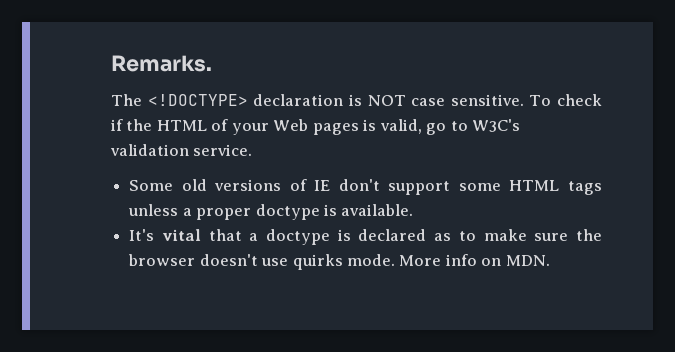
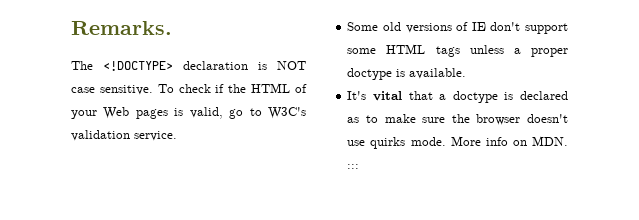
- More info on MDN.
+ More info on MDN. :::

